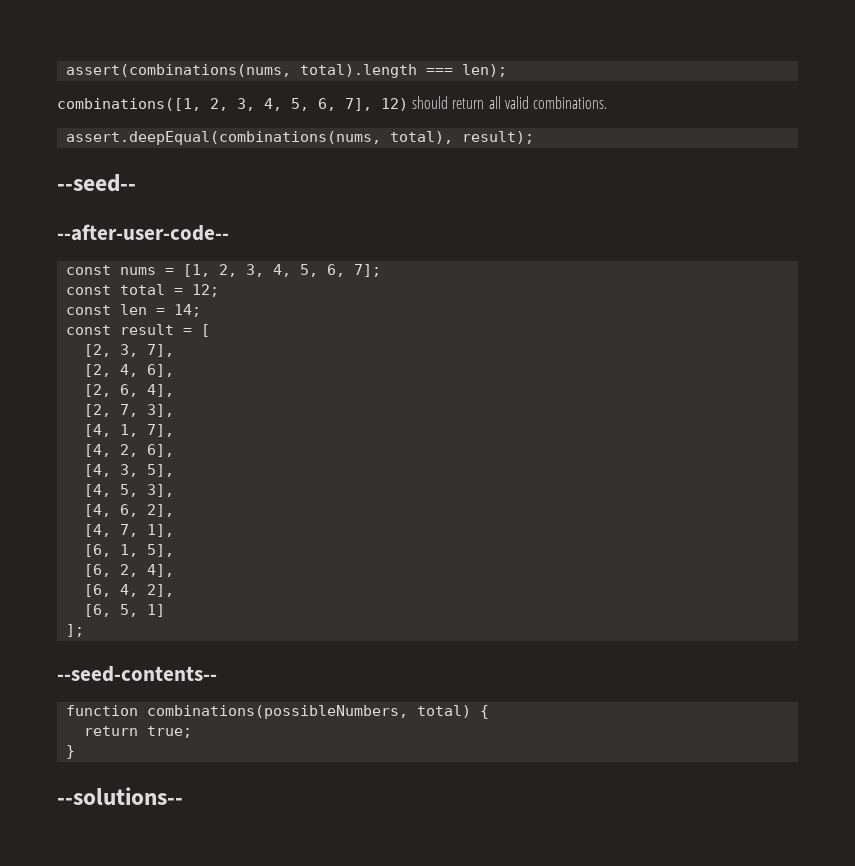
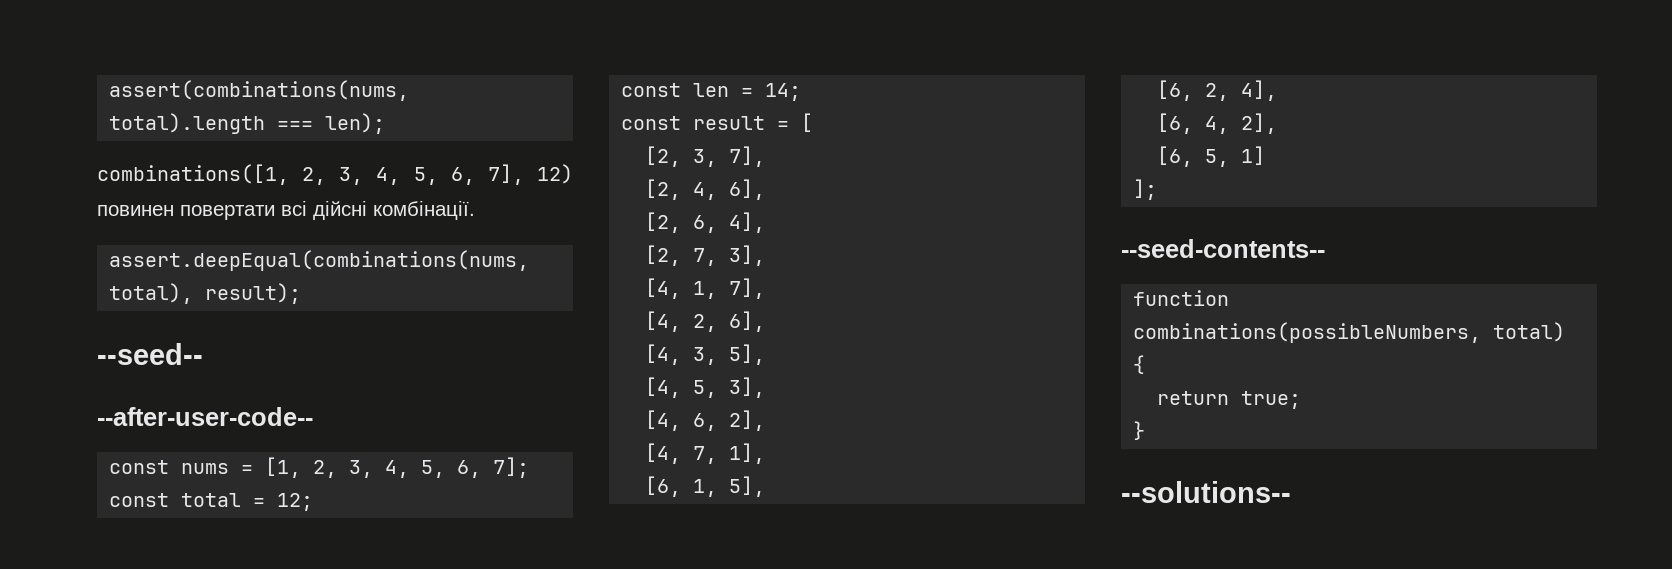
- combinations([1, 2, 3, 4, 5, 6, 7], 12) should return all valid combinations.
+ combinations([1, 2, 3, 4, 5, 6, 7], 12) повинен повертати всі дійсні комбінації.

